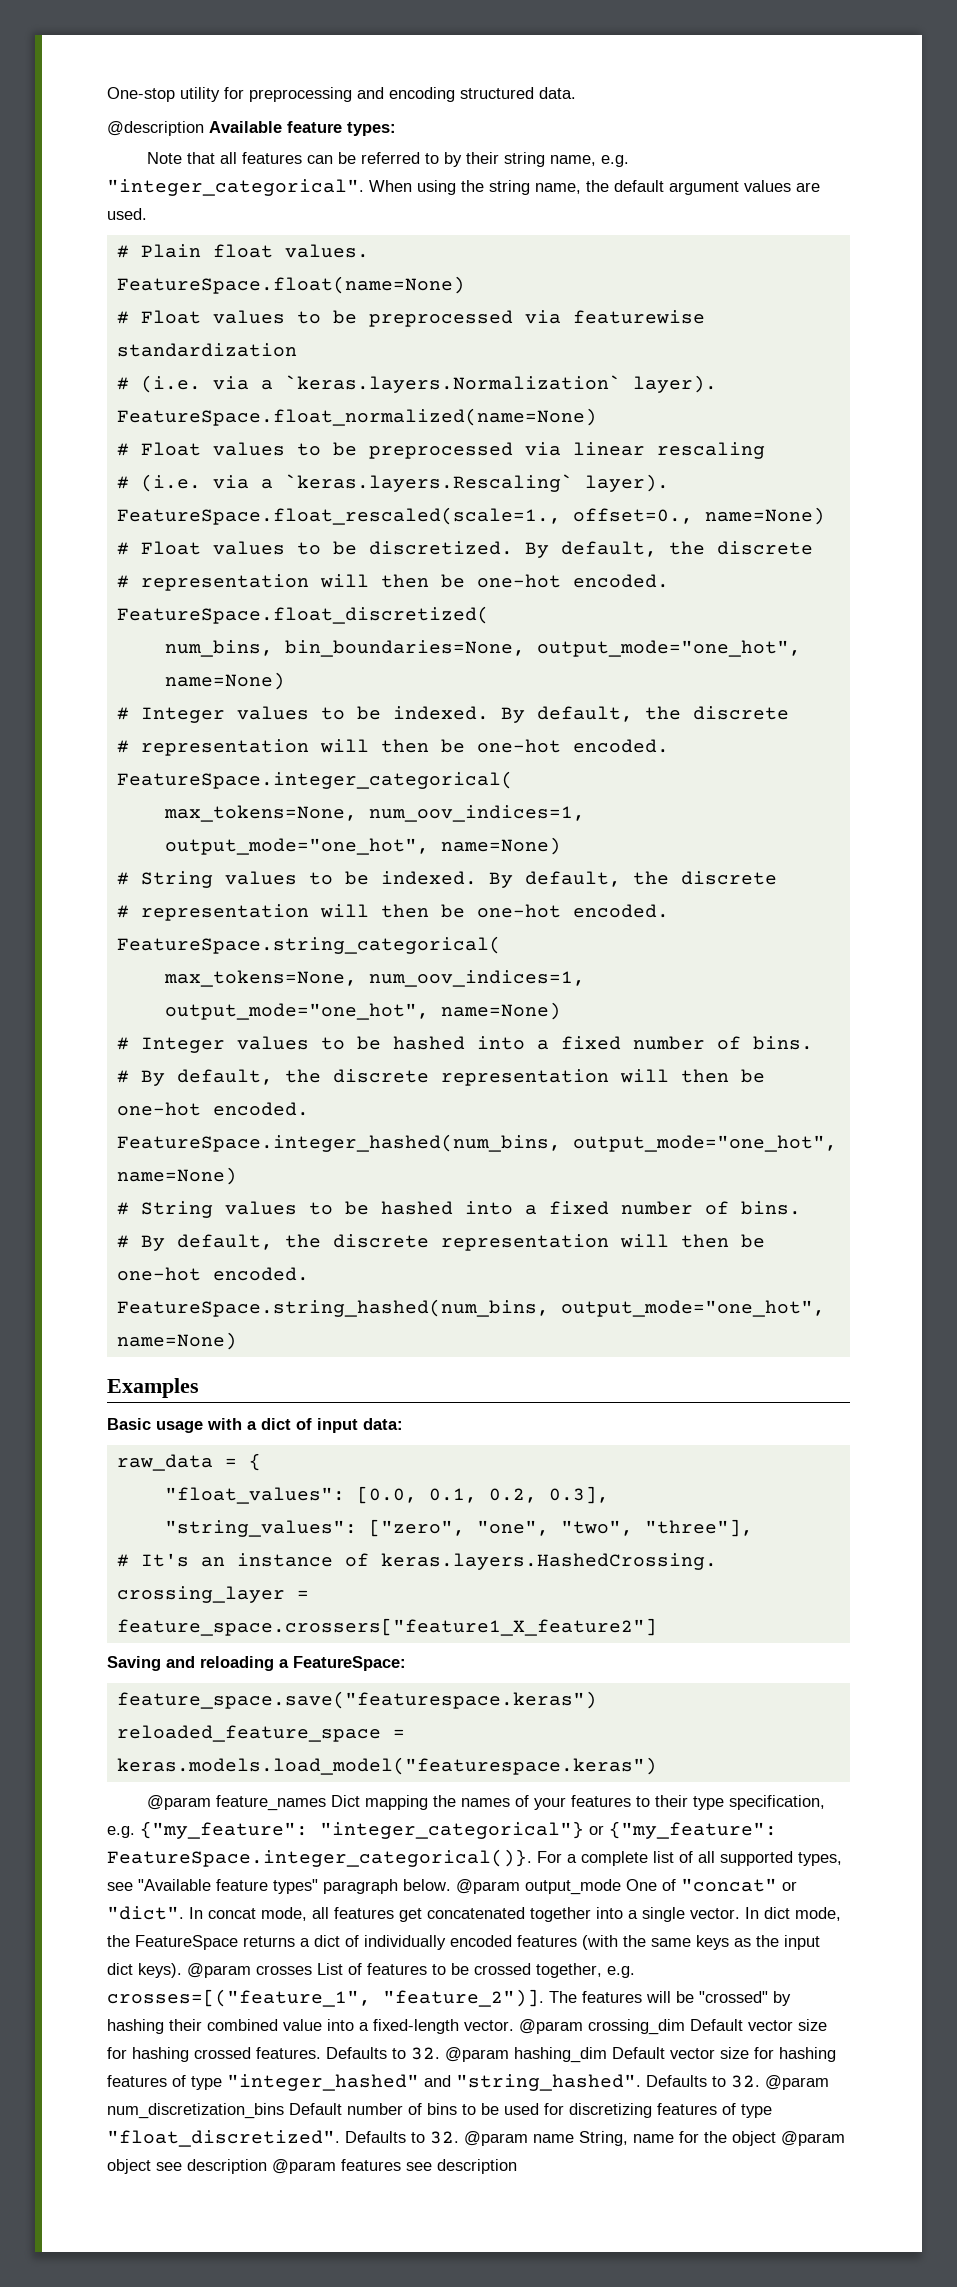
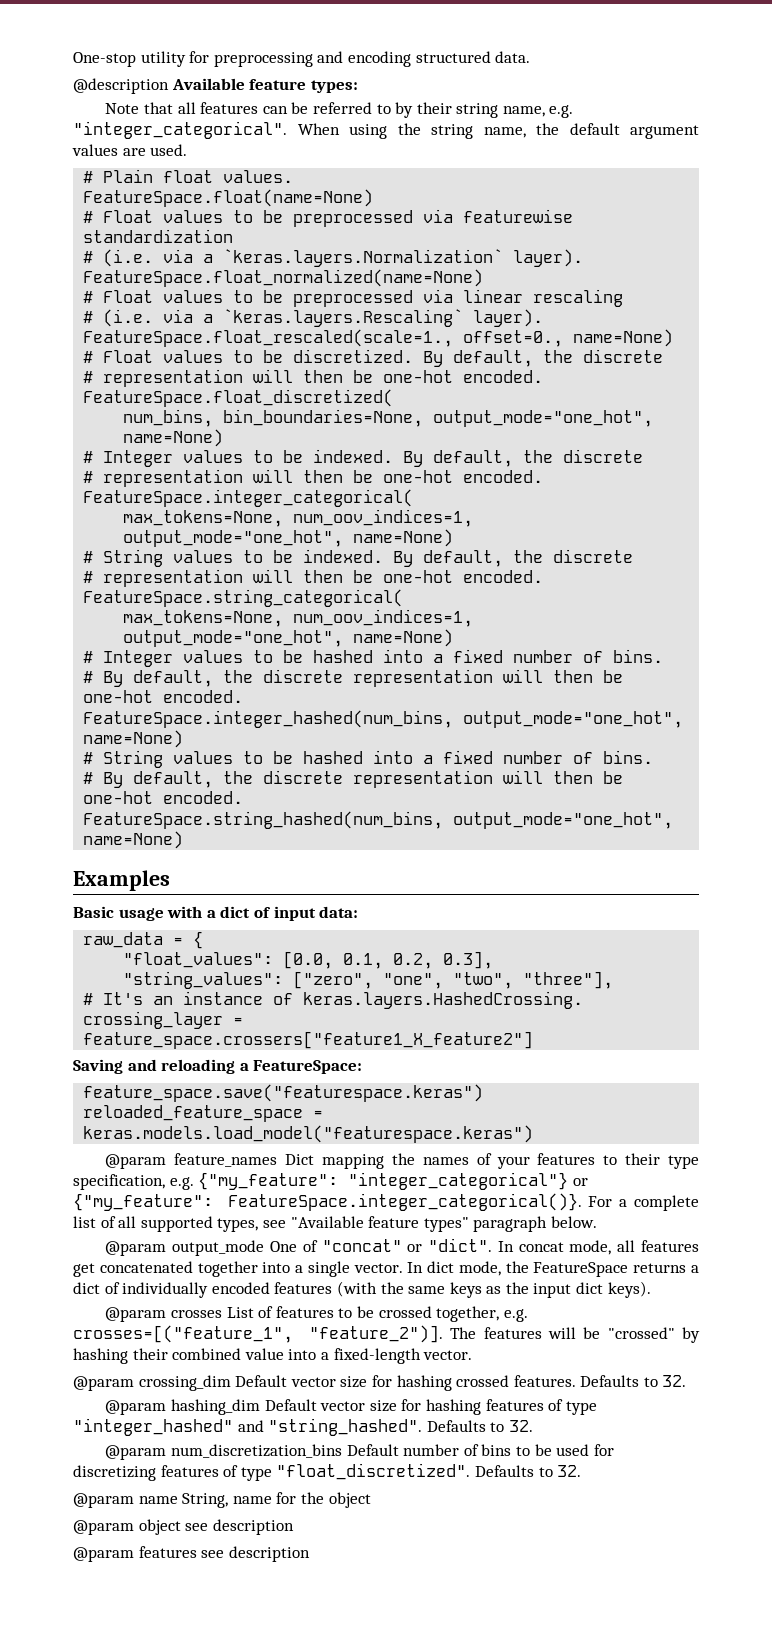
- @param feature_names Dict mapping the names of your features to their type specification, e.g. {"my_feature": "integer_categorical"} or {"my_feature": FeatureSpace.integer_categorical()}. For a complete list of all supported types, see "Available feature types" paragraph below. @param output_mode One of "concat" or "dict".
+ @param feature_names Dict mapping the names of your features to their type specification, e.g. {"my_feature": "integer_categorical"} or {"my_feature": FeatureSpace.integer_categorical()}. For a complete list of all supported types, see "Available feature types" paragraph below.
+ @param output_mode One of "concat" or "dict".
- In dict mode, the FeatureSpace returns a dict of individually encoded features (with the same keys as the input dict keys). @param crosses List of features to be crossed together, e.g. crosses=[("feature_1", "feature_2")].
+ In dict mode, the FeatureSpace returns a dict of individually encoded features (with the same keys as the input dict keys).
+ @param crosses List of features to be crossed together, e.g. crosses=[("feature_1", "feature_2")].
- The features will be "crossed" by hashing their combined value into a fixed-length vector. @param crossing_dim Default vector size for hashing crossed features. Defaults to 32. @param hashing_dim Default vector size for hashing features of type "integer_hashed" and "string_hashed". Defaults to 32. @param num_discretization_bins Default number of bins to be used for discretizing features of type "float_discretized". Defaults to 32. @param name String, name for the object @param object see description @param features see description
+ The features will be "crossed" by hashing their combined value into a fixed-length vector.
+ @param crossing_dim Default vector size for hashing crossed features. Defaults to 32.
+ @param hashing_dim Default vector size for hashing features of type "integer_hashed" and "string_hashed". Defaults to 32.
+ @param num_discretization_bins Default number of bins to be used for discretizing features of type "float_discretized". Defaults to 32.
+ @param name String, name for the object
+ @param object see description
+ @param features see description

